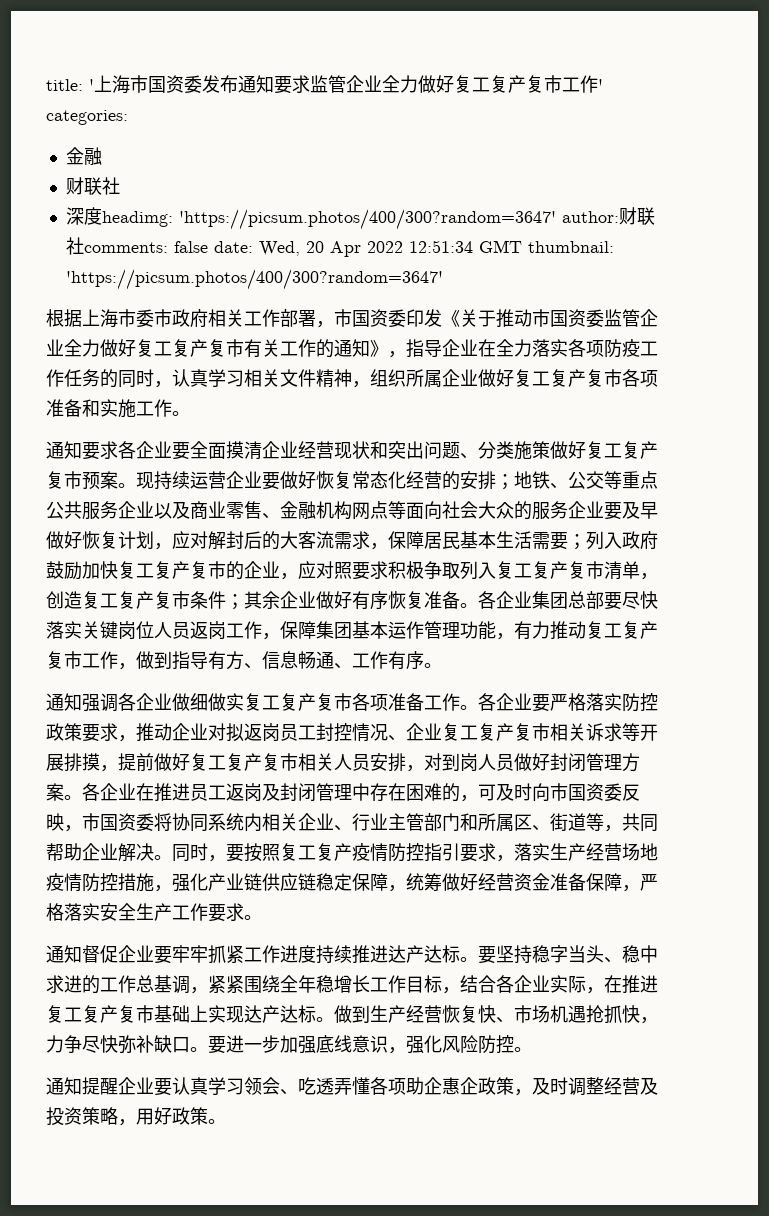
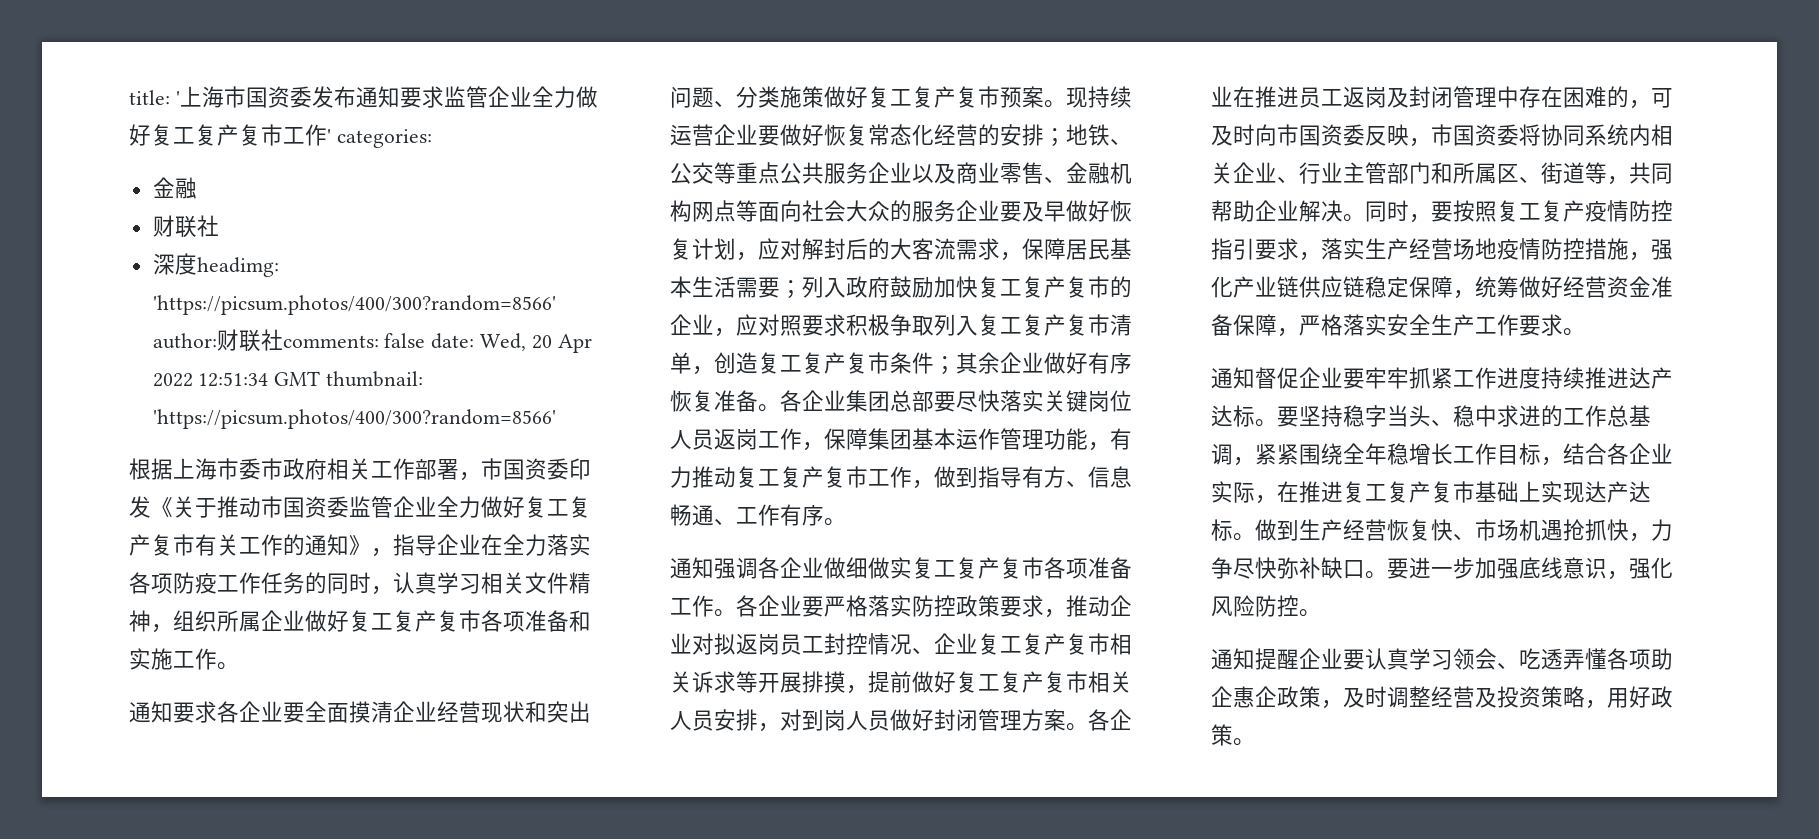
- 深度headimg: 'https://picsum.photos/400/300?random=3647' author:财联社comments: false date: Wed, 20 Apr 2022 12:51:34 GMT thumbnail: 'https://picsum.photos/400/300?random=3647'
+ 深度headimg: 'https://picsum.photos/400/300?random=8566' author:财联社comments: false date: Wed, 20 Apr 2022 12:51:34 GMT thumbnail: 'https://picsum.photos/400/300?random=8566'

